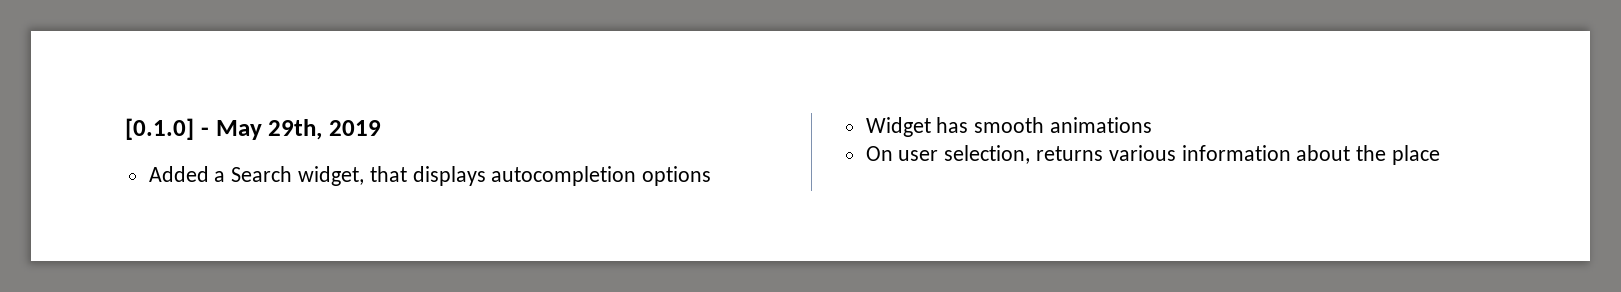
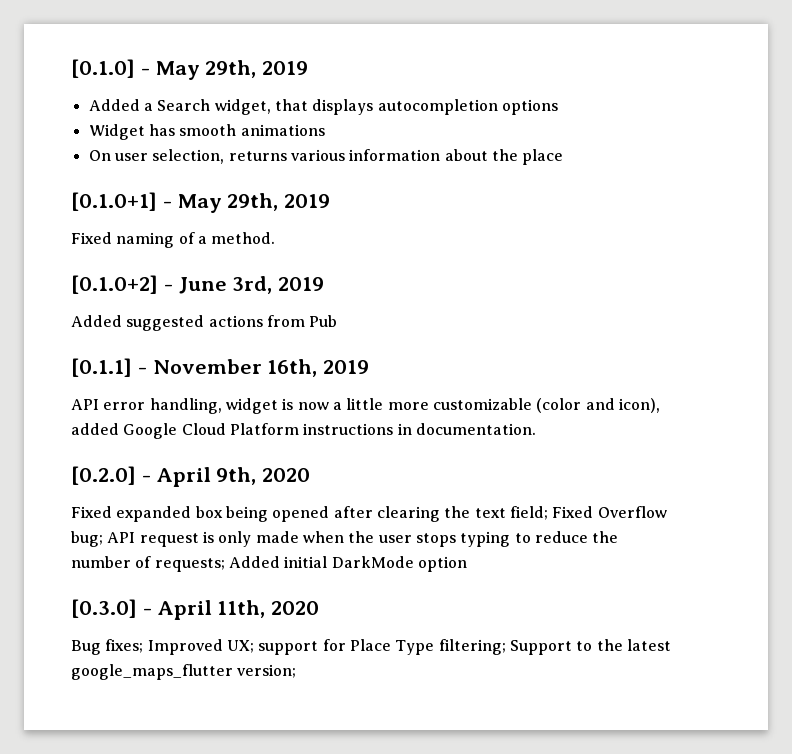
+ [0.1.0+1] - May 29th, 2019
+ Fixed naming of a method.
+ [0.1.0+2] - June 3rd, 2019
+ Added suggested actions from Pub
+ [0.1.1] - November 16th, 2019
+ API error handling, widget is now a little more customizable (color and icon), added Google Cloud Platform instructions in documentation.
+ [0.2.0] - April 9th, 2020
+ Fixed expanded box being opened after clearing the text field; Fixed Overflow bug; API request is only made when the user stops typing to reduce the number of requests; Added initial DarkMode option
+ [0.3.0] - April 11th, 2020
+ Bug fixes; Improved UX; support for Place Type filtering; Support to the latest google_maps_flutter version;

